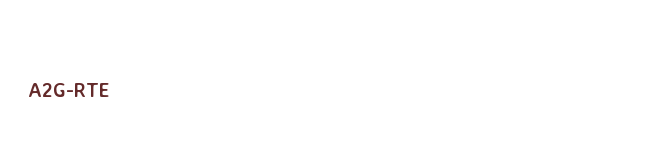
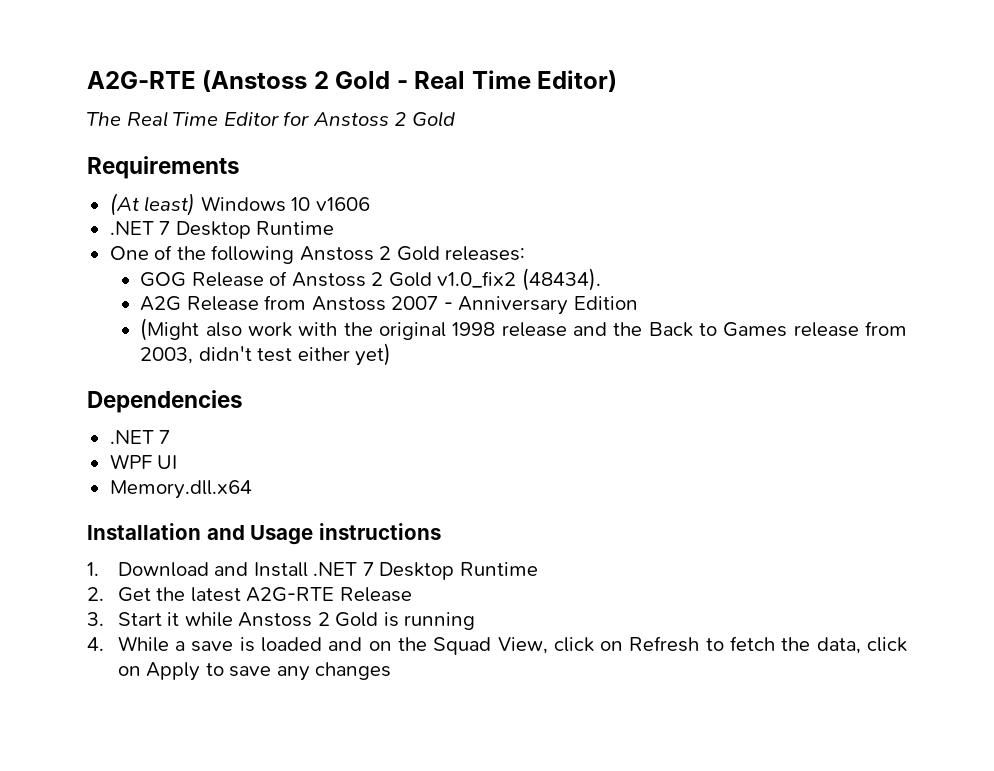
- A2G-RTE
+ A2G-RTE (Anstoss 2 Gold - Real Time Editor)
+ The Real Time Editor for Anstoss 2 Gold
+ Requirements
+ (At least) Windows 10 v1606
+ .NET 7 Desktop Runtime
+ One of the following Anstoss 2 Gold releases:
+ GOG Release of Anstoss 2 Gold v1.0_fix2 (48434).
+ A2G Release from Anstoss 2007 - Anniversary Edition
+ (Might also work with the original 1998 release and the Back to Games release from 2003, didn't test either yet)
+ Dependencies
+ .NET 7
+ WPF UI
+ Memory.dll.x64
+ Installation and Usage instructions
+ 1. Download and Install .NET 7 Desktop Runtime
+ 2. Get the latest A2G-RTE Release
+ 3. Start it while Anstoss 2 Gold is running
+ 4. While a save is loaded and on the Squad View, click on Refresh to fetch the data, click on Apply to save any changes

